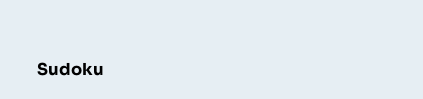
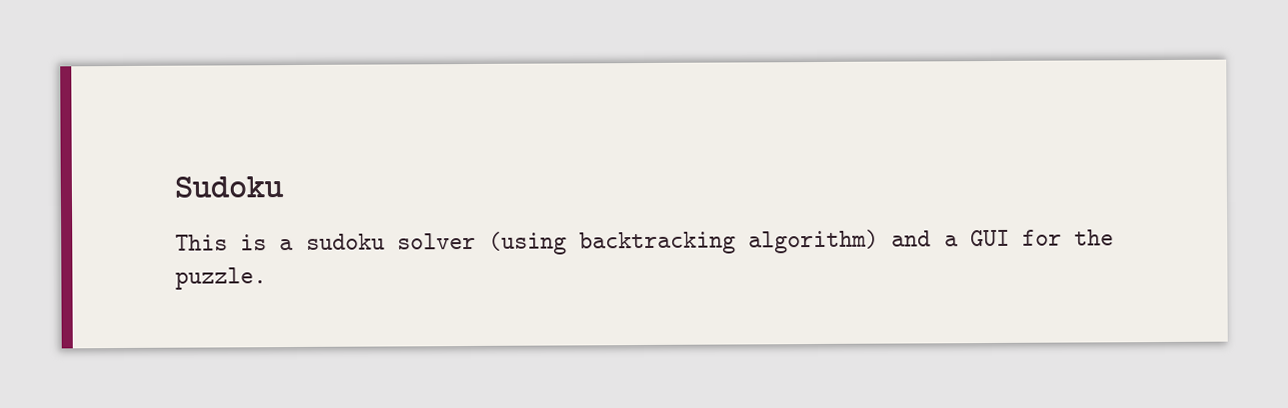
+ This is a sudoku solver (using backtracking algorithm) and a GUI for the puzzle.

